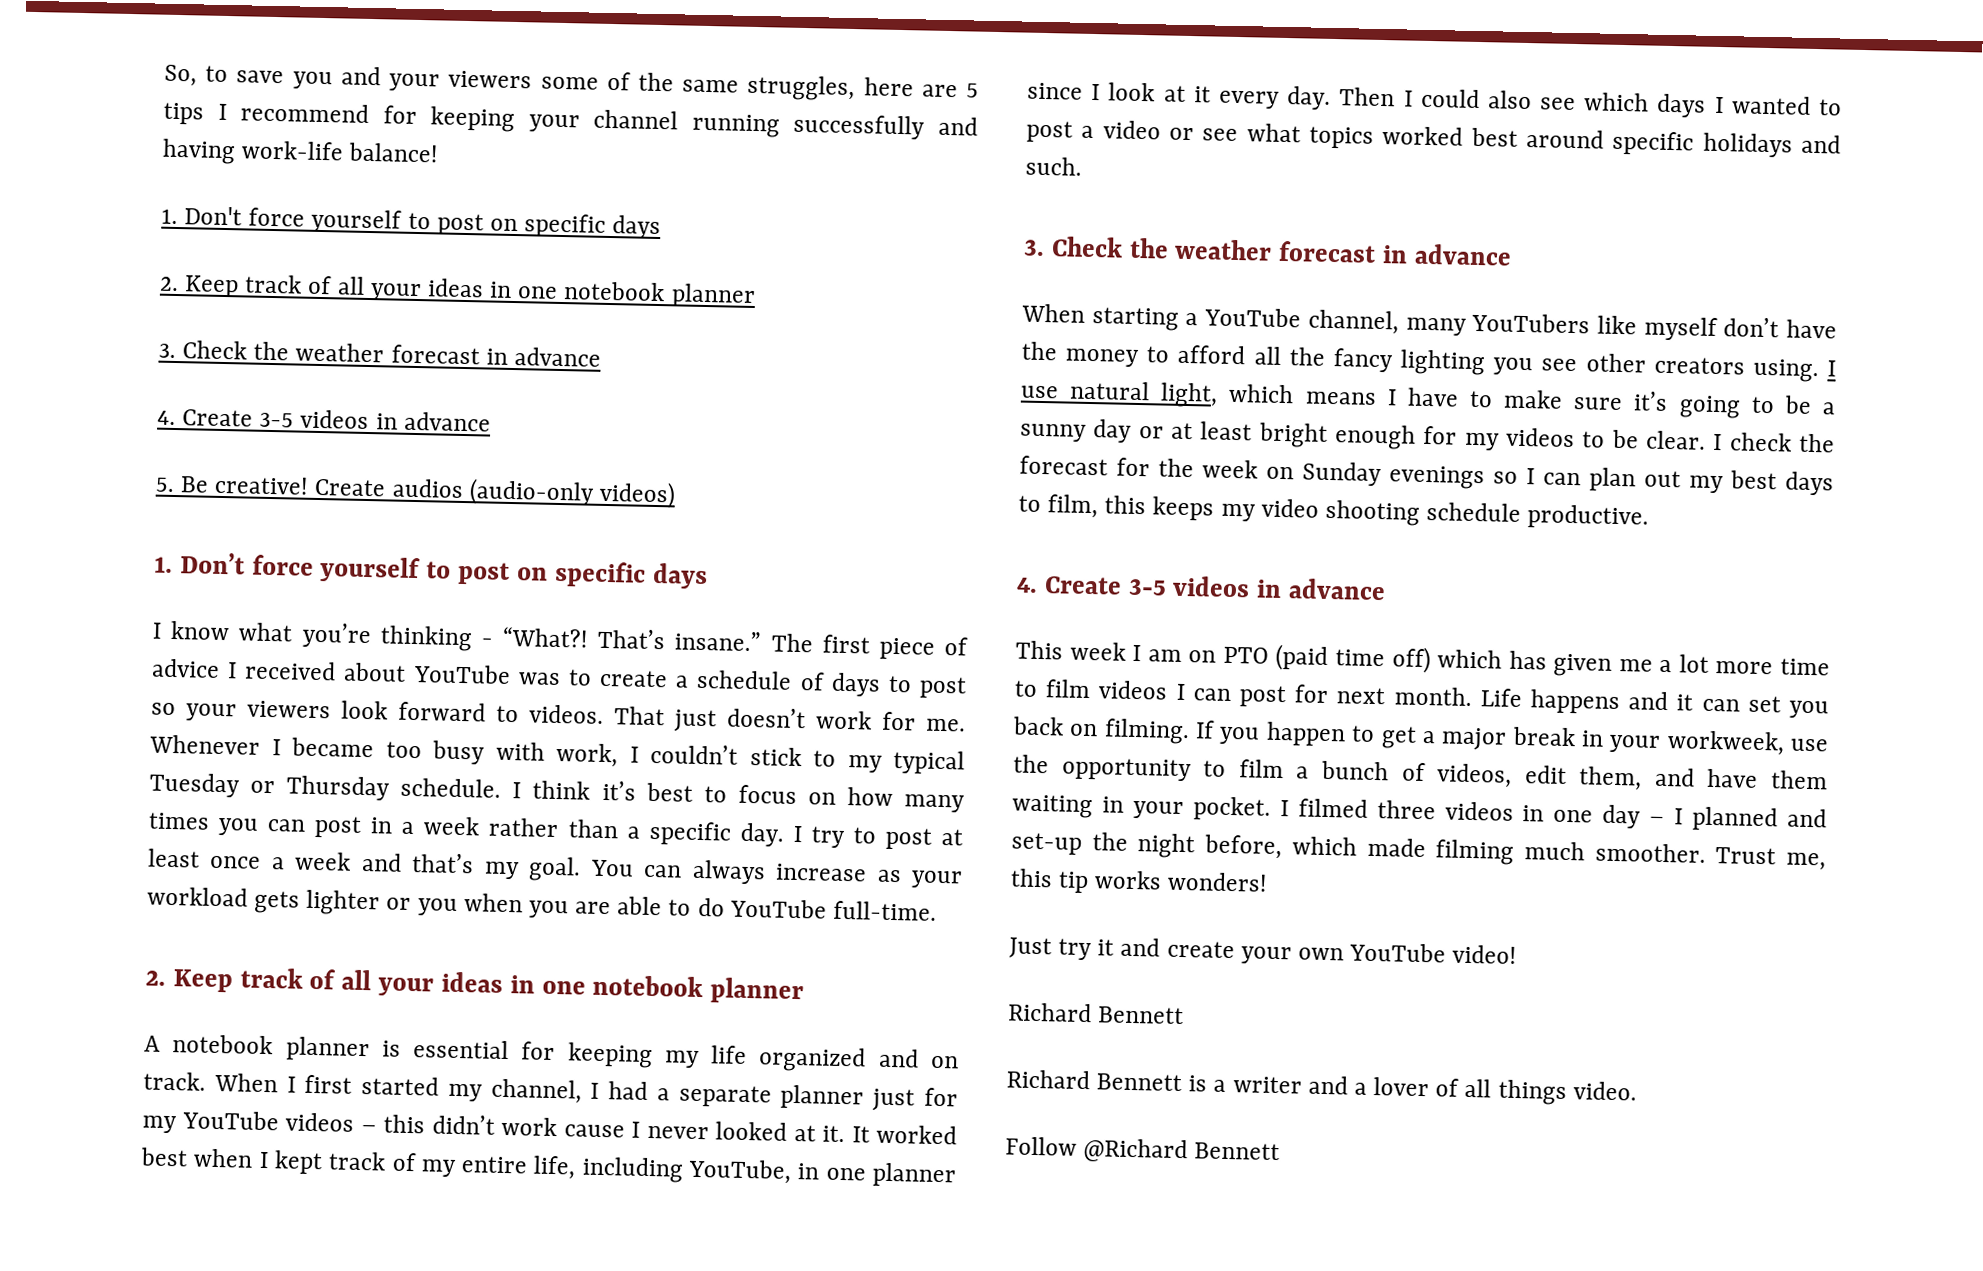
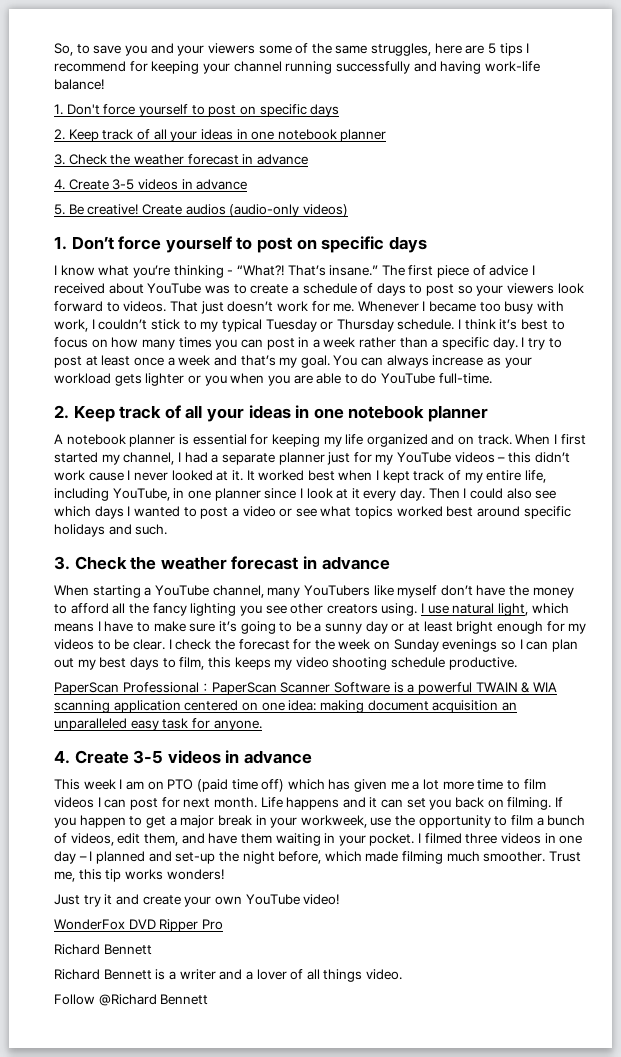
+ PaperScan Professional：PaperScan Scanner Software is a powerful TWAIN & WIA scanning application centered on one idea: making document acquisition an unparalleled easy task for anyone.
+ WonderFox DVD Ripper Pro

